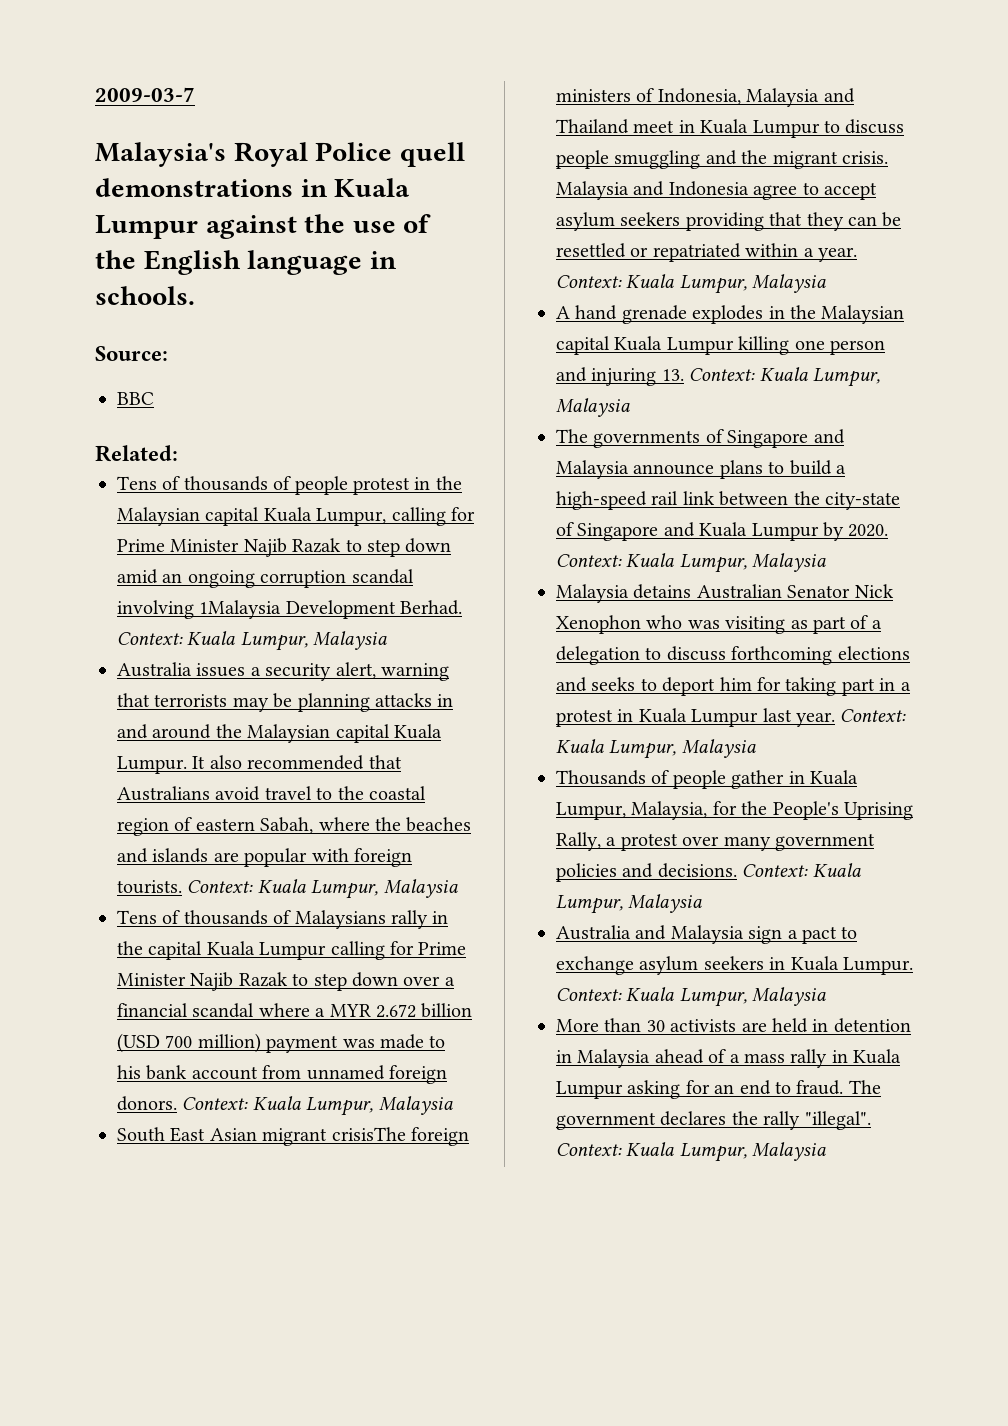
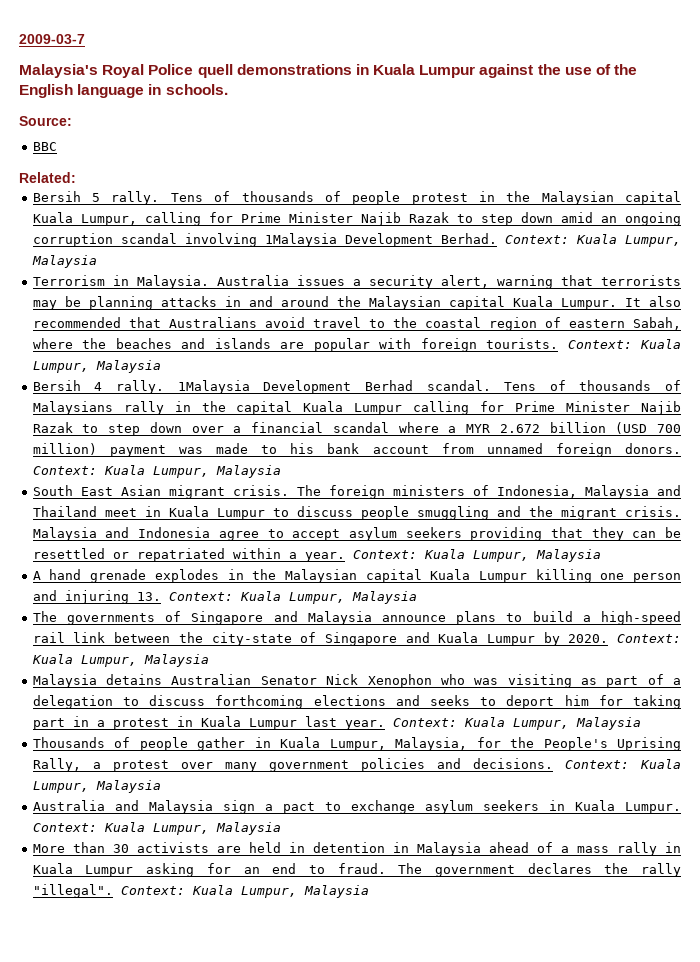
+ Bersih 5 rally.
+ Terrorism in Malaysia.
+ Bersih 4 rally. 1Malaysia Development Berhad scandal.
- South East Asian migrant crisisThe foreign ministers of Indonesia, Malaysia and Thailand meet in Kuala Lumpur to discuss people smuggling and the migrant crisis.
+ South East Asian migrant crisis. The foreign ministers of Indonesia, Malaysia and Thailand meet in Kuala Lumpur to discuss people smuggling and the migrant crisis.

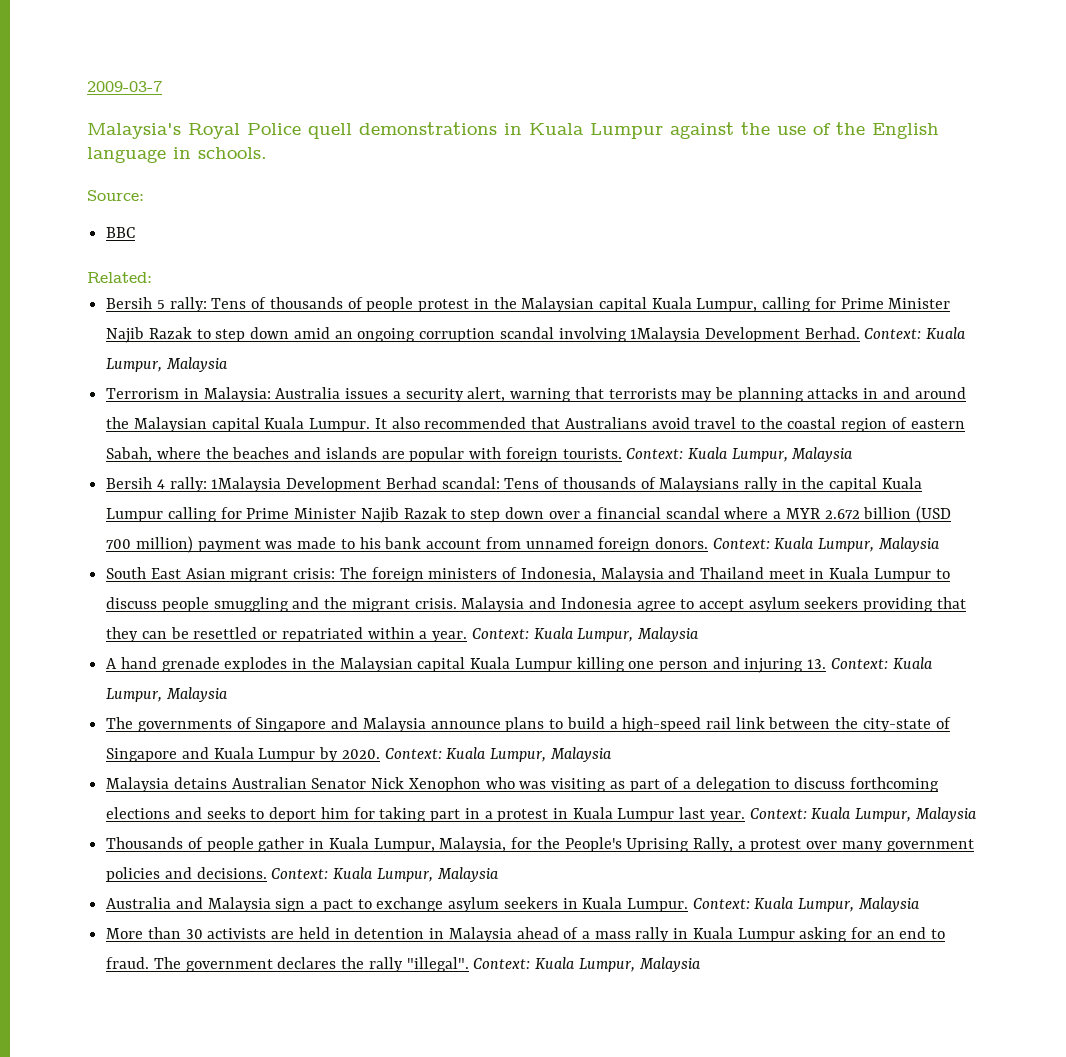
- Bersih 5 rally. Tens of thousands of people protest in the Malaysian capital Kuala Lumpur, calling for Prime Minister Najib Razak to step down amid an ongoing corruption scandal involving 1Malaysia Development Berhad.
+ Bersih 5 rally: Tens of thousands of people protest in the Malaysian capital Kuala Lumpur, calling for Prime Minister Najib Razak to step down amid an ongoing corruption scandal involving 1Malaysia Development Berhad.
- Terrorism in Malaysia. Australia issues a security alert, warning that terrorists may be planning attacks in and around the Malaysian capital Kuala Lumpur.
+ Terrorism in Malaysia: Australia issues a security alert, warning that terrorists may be planning attacks in and around the Malaysian capital Kuala Lumpur.
- Bersih 4 rally. 1Malaysia Development Berhad scandal. Tens of thousands of Malaysians rally in the capital Kuala Lumpur calling for Prime Minister Najib Razak to step down over a financial scandal where a MYR 2.672 billion (USD 700 million) payment was made to his bank account from unnamed foreign donors.
+ Bersih 4 rally: 1Malaysia Development Berhad scandal: Tens of thousands of Malaysians rally in the capital Kuala Lumpur calling for Prime Minister Najib Razak to step down over a financial scandal where a MYR 2.672 billion (USD 700 million) payment was made to his bank account from unnamed foreign donors.
- South East Asian migrant crisis. The foreign ministers of Indonesia, Malaysia and Thailand meet in Kuala Lumpur to discuss people smuggling and the migrant crisis.
+ South East Asian migrant crisis: The foreign ministers of Indonesia, Malaysia and Thailand meet in Kuala Lumpur to discuss people smuggling and the migrant crisis.

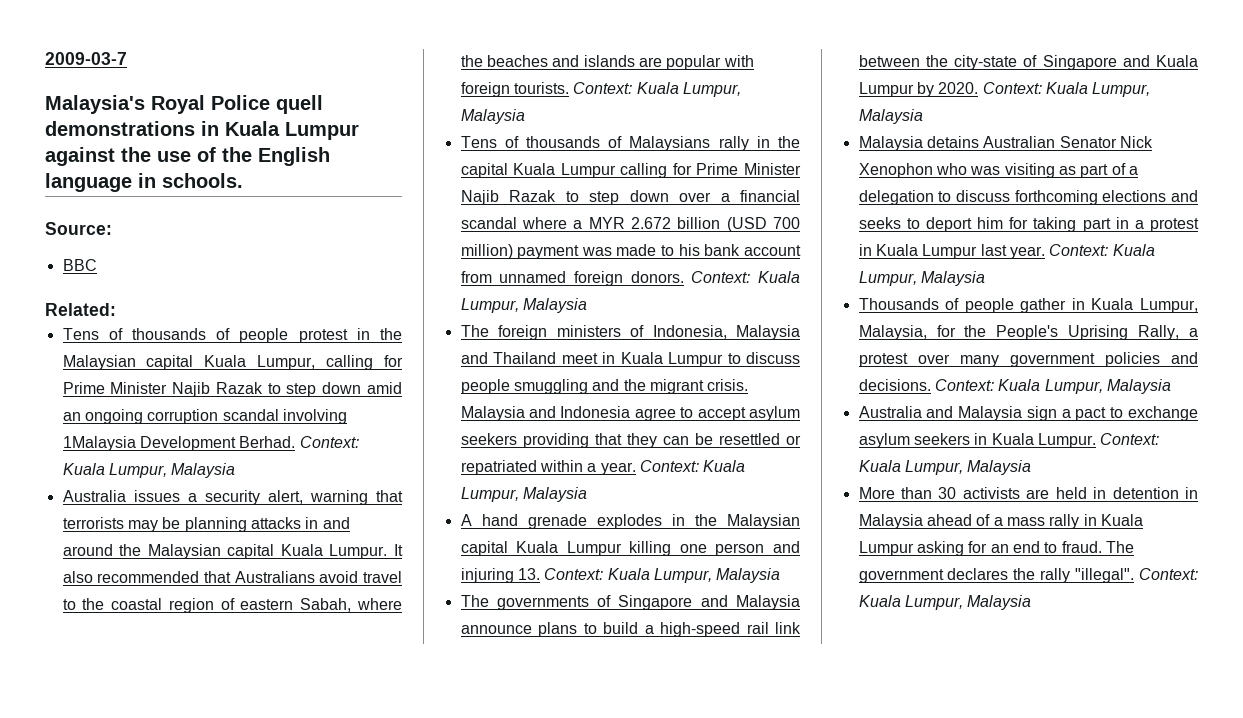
- Bersih 5 rally: Tens of thousands of people protest in the Malaysian capital Kuala Lumpur, calling for Prime Minister Najib Razak to step down amid an ongoing corruption scandal involving 1Malaysia Development Berhad.
+ Tens of thousands of people protest in the Malaysian capital Kuala Lumpur, calling for Prime Minister Najib Razak to step down amid an ongoing corruption scandal involving 1Malaysia Development Berhad.
- Terrorism in Malaysia: Australia issues a security alert, warning that terrorists may be planning attacks in and around the Malaysian capital Kuala Lumpur.
+ Australia issues a security alert, warning that terrorists may be planning attacks in and around the Malaysian capital Kuala Lumpur.
- Bersih 4 rally: 1Malaysia Development Berhad scandal: Tens of thousands of Malaysians rally in the capital Kuala Lumpur calling for Prime Minister Najib Razak to step down over a financial scandal where a MYR 2.672 billion (USD 700 million) payment was made to his bank account from unnamed foreign donors.
+ Tens of thousands of Malaysians rally in the capital Kuala Lumpur calling for Prime Minister Najib Razak to step down over a financial scandal where a MYR 2.672 billion (USD 700 million) payment was made to his bank account from unnamed foreign donors.
- South East Asian migrant crisis: The foreign ministers of Indonesia, Malaysia and Thailand meet in Kuala Lumpur to discuss people smuggling and the migrant crisis.
+ The foreign ministers of Indonesia, Malaysia and Thailand meet in Kuala Lumpur to discuss people smuggling and the migrant crisis.

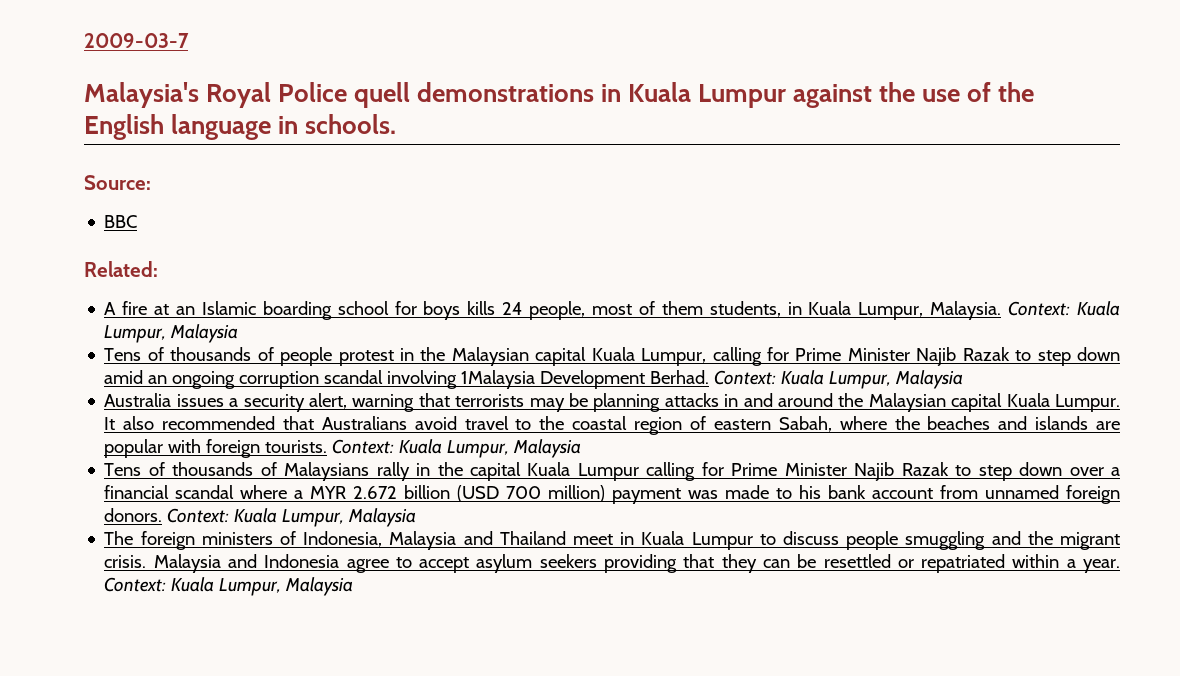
+ A fire at an Islamic boarding school for boys kills 24 people, most of them students, in Kuala Lumpur, Malaysia. Context: Kuala Lumpur, Malaysia
- A hand grenade explodes in the Malaysian capital Kuala Lumpur killing one person and injuring 13. Context: Kuala Lumpur, Malaysia
- The governments of Singapore and Malaysia announce plans to build a high-speed rail link between the city-state of Singapore and Kuala Lumpur by 2020. Context: Kuala Lumpur, Malaysia
- Malaysia detains Australian Senator Nick Xenophon who was visiting as part of a delegation to discuss forthcoming elections and seeks to deport him for taking part in a protest in Kuala Lumpur last year. Context: Kuala Lumpur, Malaysia
- Thousands of people gather in Kuala Lumpur, Malaysia, for the People's Uprising Rally, a protest over many government policies and decisions. Context: Kuala Lumpur, Malaysia
- Australia and Malaysia sign a pact to exchange asylum seekers in Kuala Lumpur. Context: Kuala Lumpur, Malaysia
- More than 30 activists are held in detention in Malaysia ahead of a mass rally in Kuala Lumpur asking for an end to fraud. The government declares the rally "illegal". Context: Kuala Lumpur, Malaysia

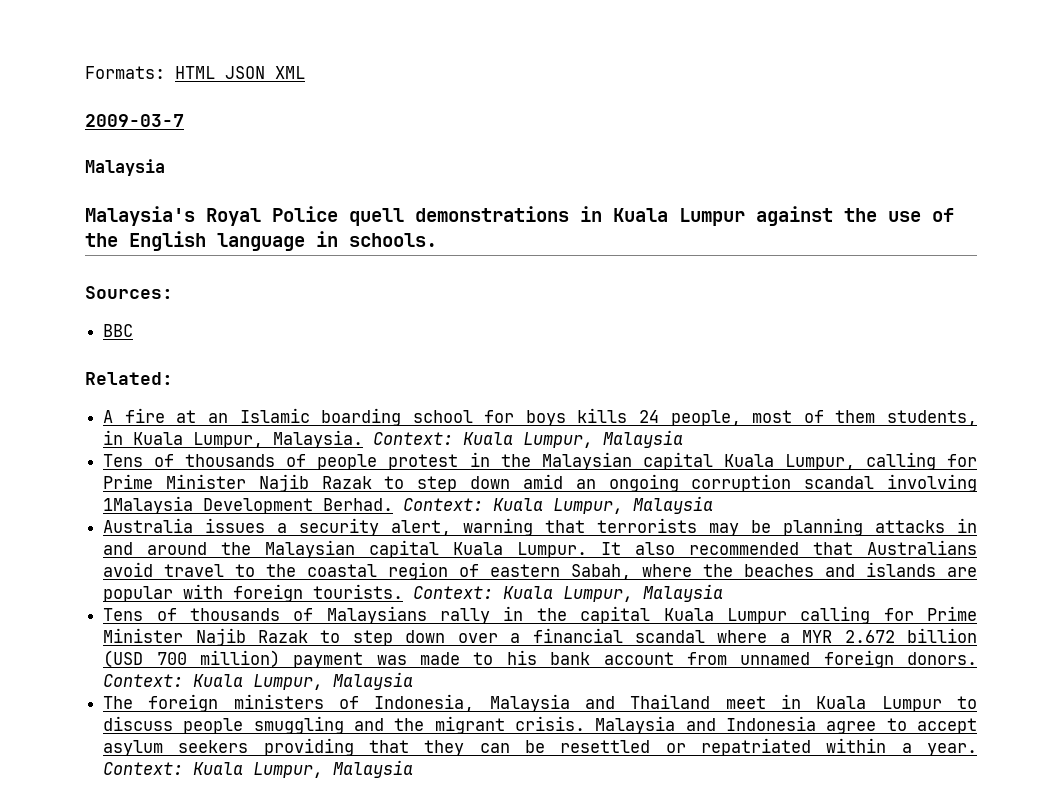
+ Formats: HTML JSON XML
  2009-03-7
+ Malaysia
- Source:
+ Sources:

